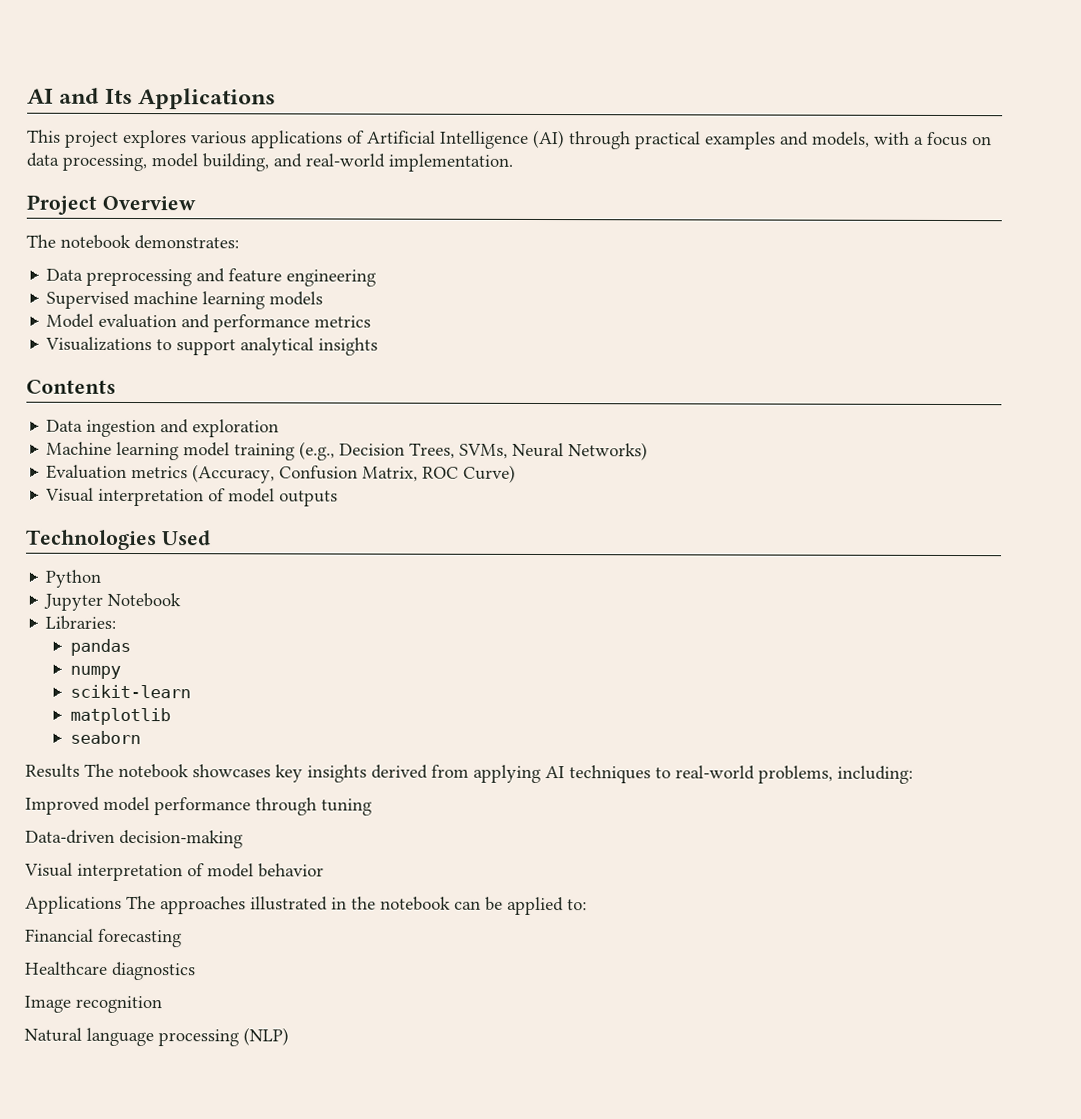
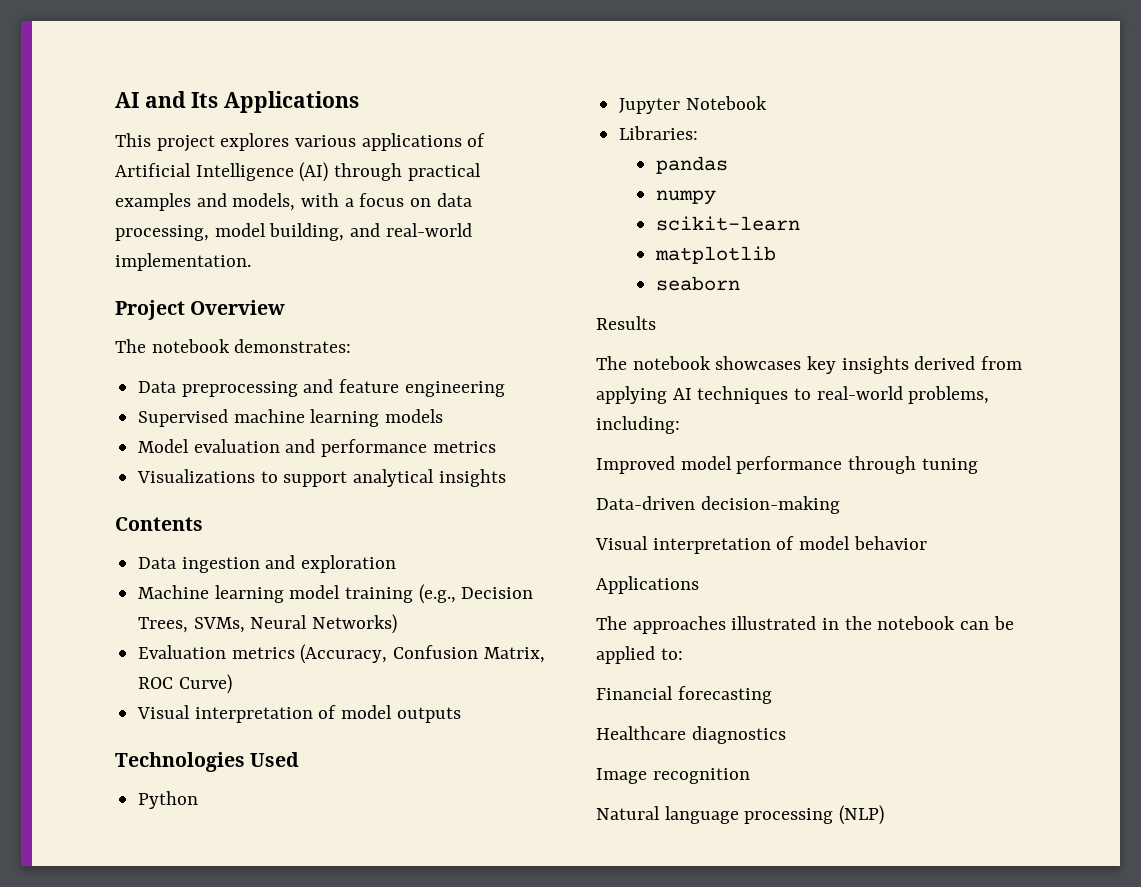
- Results The notebook showcases key insights derived from applying AI techniques to real-world problems, including:
+ Results
+ The notebook showcases key insights derived from applying AI techniques to real-world problems, including:
  Visual interpretation of model behavior
- Applications The approaches illustrated in the notebook can be applied to:
+ Applications
+ The approaches illustrated in the notebook can be applied to:

